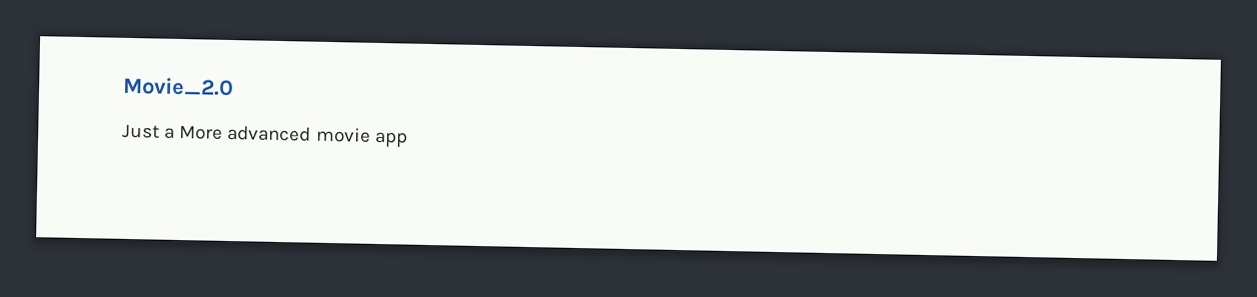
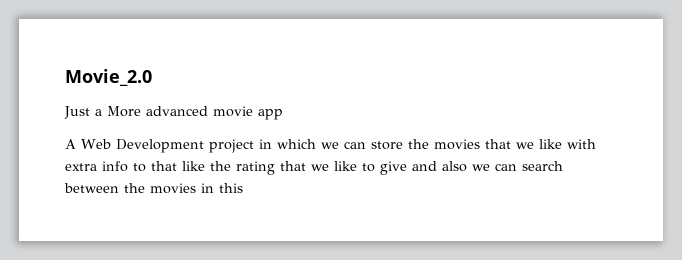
+ A Web Development project in which we can store the movies that we like with extra info to that like the rating that we like to give and also we can search between the movies in this

